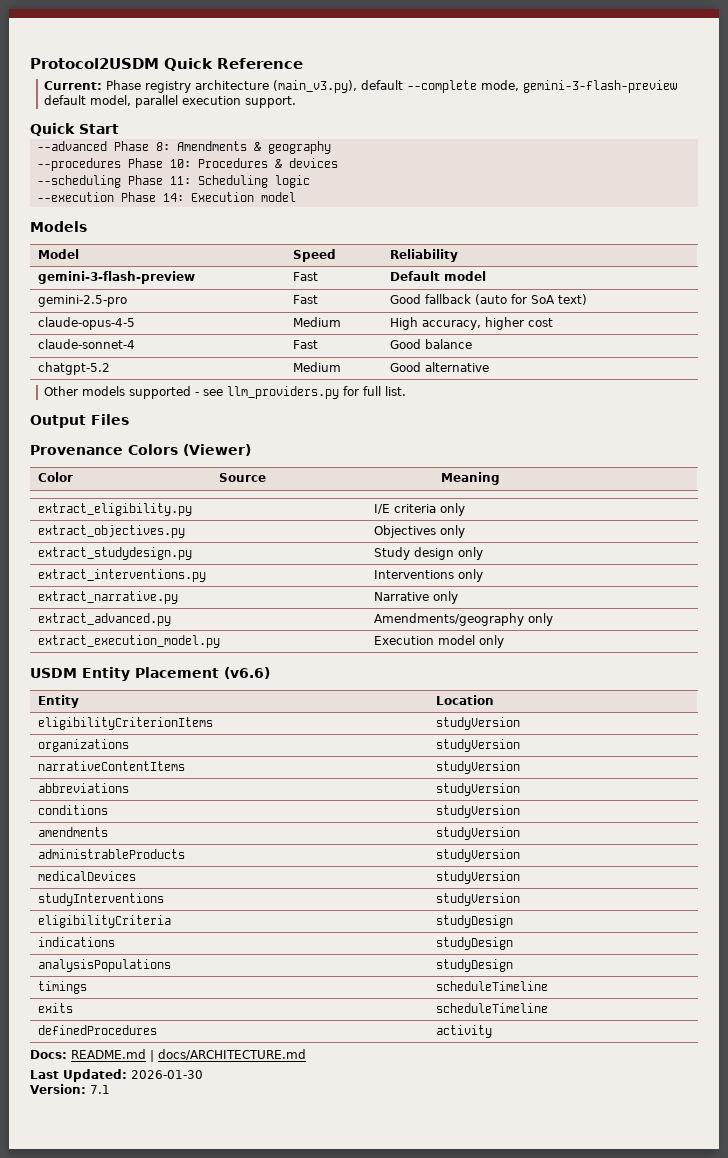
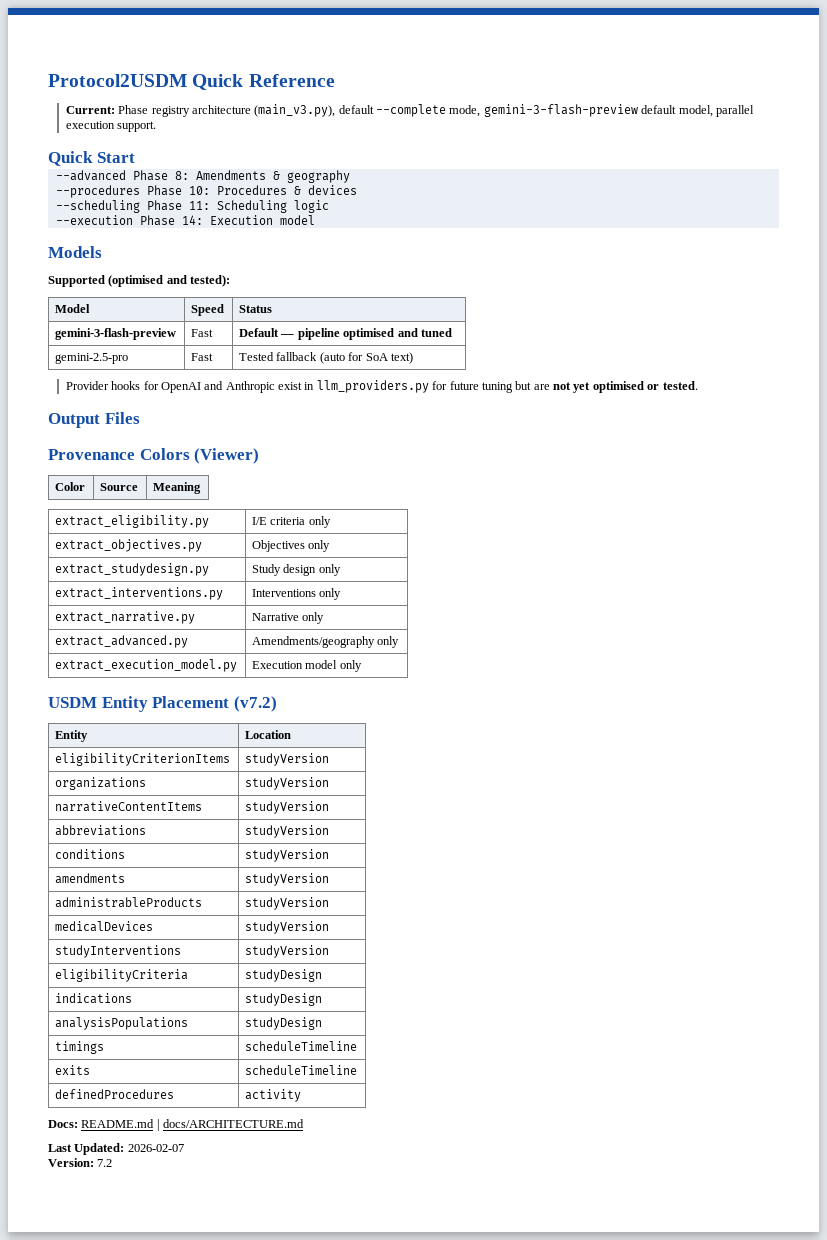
+ Supported (optimised and tested):
- Model | Speed | Reliability
+ Model | Speed | Status
- gemini-3-flash-preview | Fast | Default model
+ gemini-3-flash-preview | Fast | Default — pipeline optimised and tuned
- gemini-2.5-pro | Fast | Good fallback (auto for SoA text)
+ gemini-2.5-pro | Fast | Tested fallback (auto for SoA text)
- claude-opus-4-5 | Medium | High accuracy, higher cost
- claude-sonnet-4 | Fast | Good balance
- chatgpt-5.2 | Medium | Good alternative
- Other models supported - see llm_providers.py for full list.
+ Provider hooks for OpenAI and Anthropic exist in llm_providers.py for future tuning but are not yet optimised or tested.
- USDM Entity Placement (v6.6)
+ USDM Entity Placement (v7.2)
- Last Updated: 2026-01-30
+ Last Updated: 2026-02-07
- Version: 7.1
+ Version: 7.2

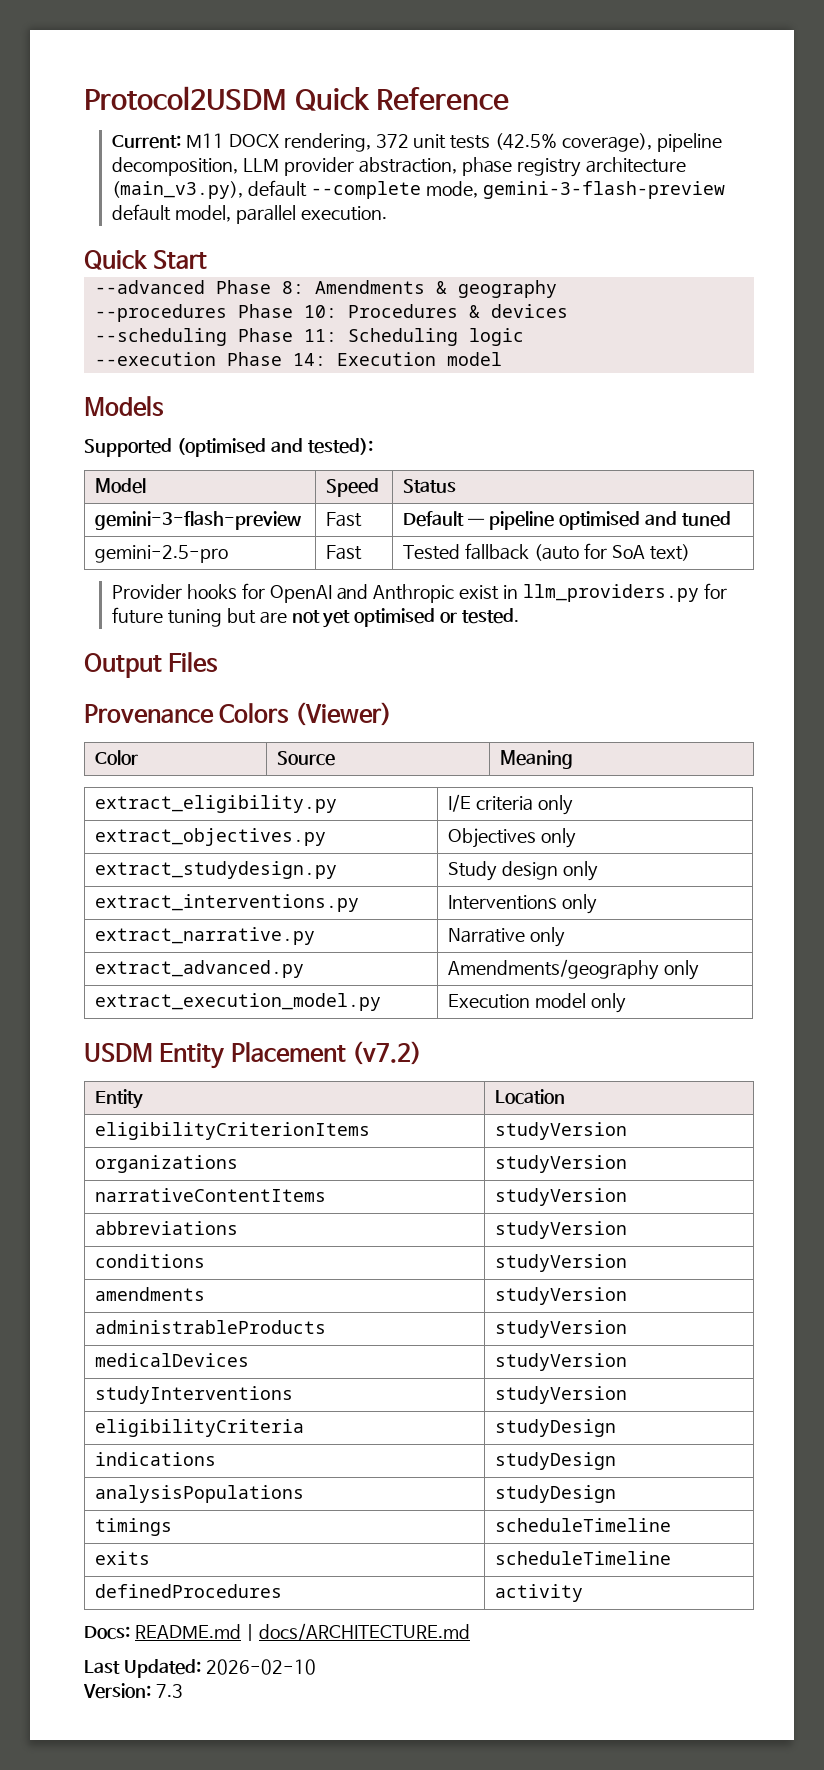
- Current: Phase registry architecture (main_v3.py), default --complete mode, gemini-3-flash-preview default model, parallel execution support.
+ Current: M11 DOCX rendering, 372 unit tests (42.5% coverage), pipeline decomposition, LLM provider abstraction, phase registry architecture (main_v3.py), default --complete mode, gemini-3-flash-preview default model, parallel execution.
- Last Updated: 2026-02-07
+ Last Updated: 2026-02-10
- Version: 7.2
+ Version: 7.3

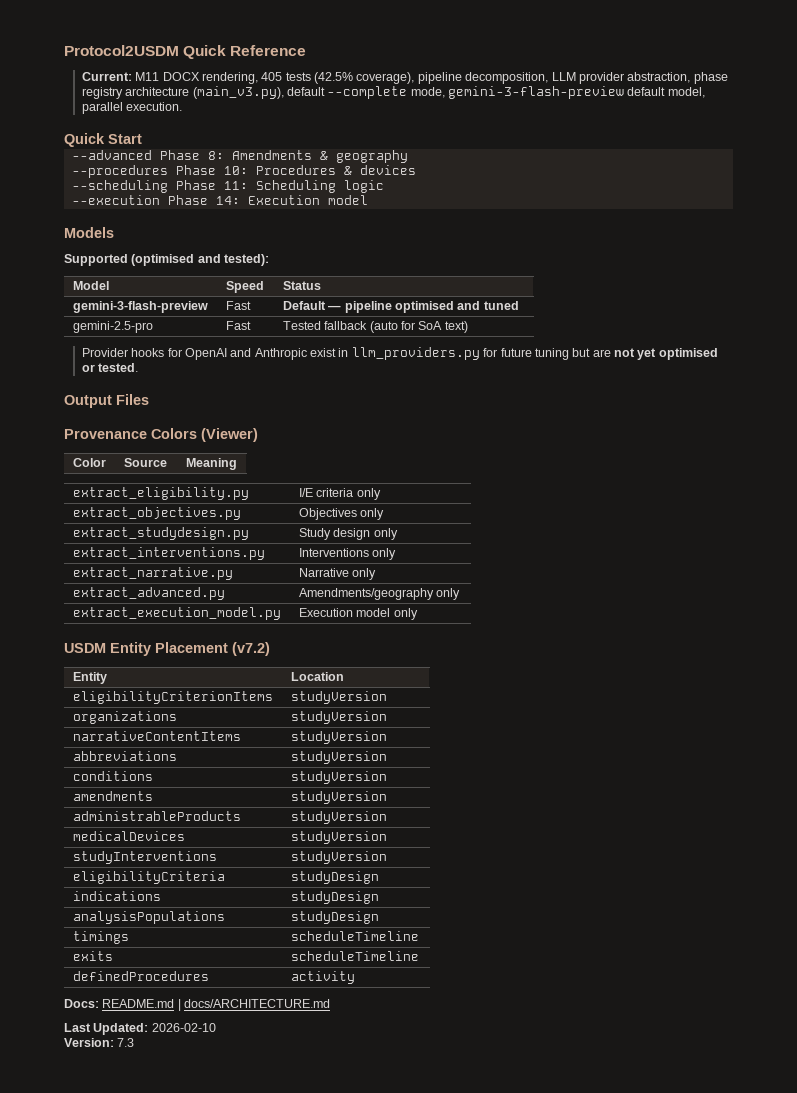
- Current: M11 DOCX rendering, 372 unit tests (42.5% coverage), pipeline decomposition, LLM provider abstraction, phase registry architecture (main_v3.py), default --complete mode, gemini-3-flash-preview default model, parallel execution.
+ Current: M11 DOCX rendering, 405 tests (42.5% coverage), pipeline decomposition, LLM provider abstraction, phase registry architecture (main_v3.py), default --complete mode, gemini-3-flash-preview default model, parallel execution.

